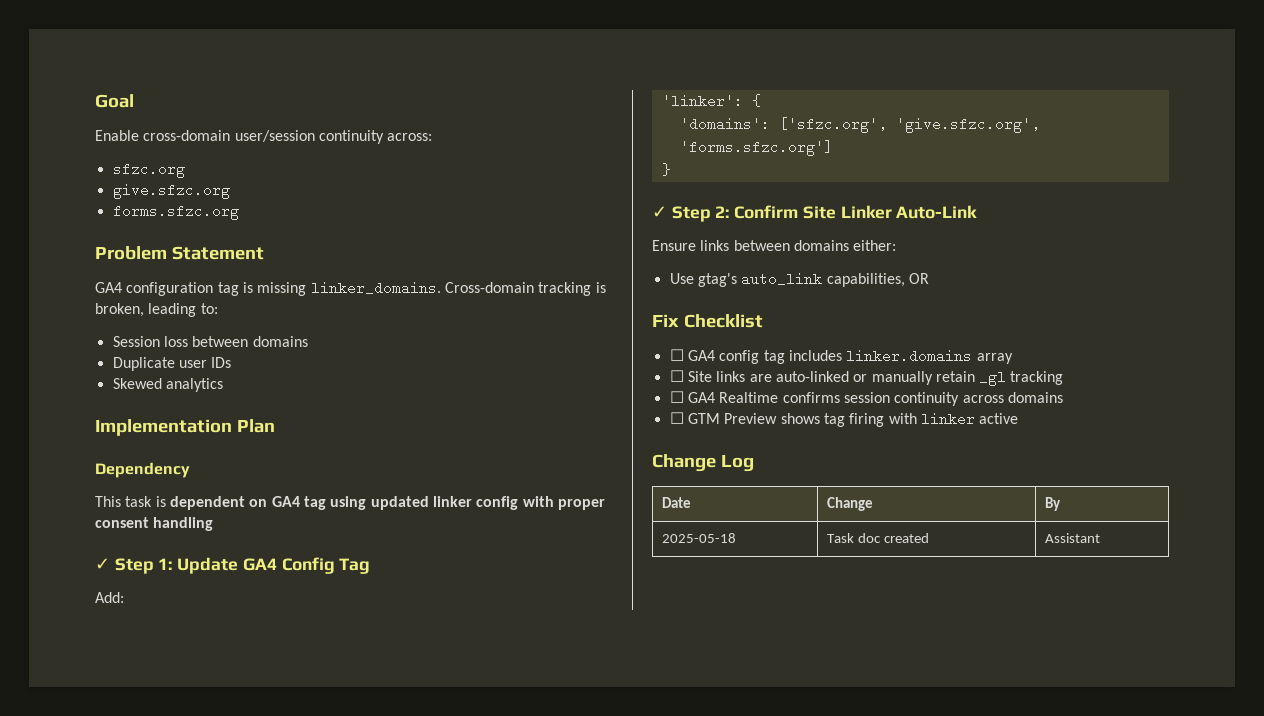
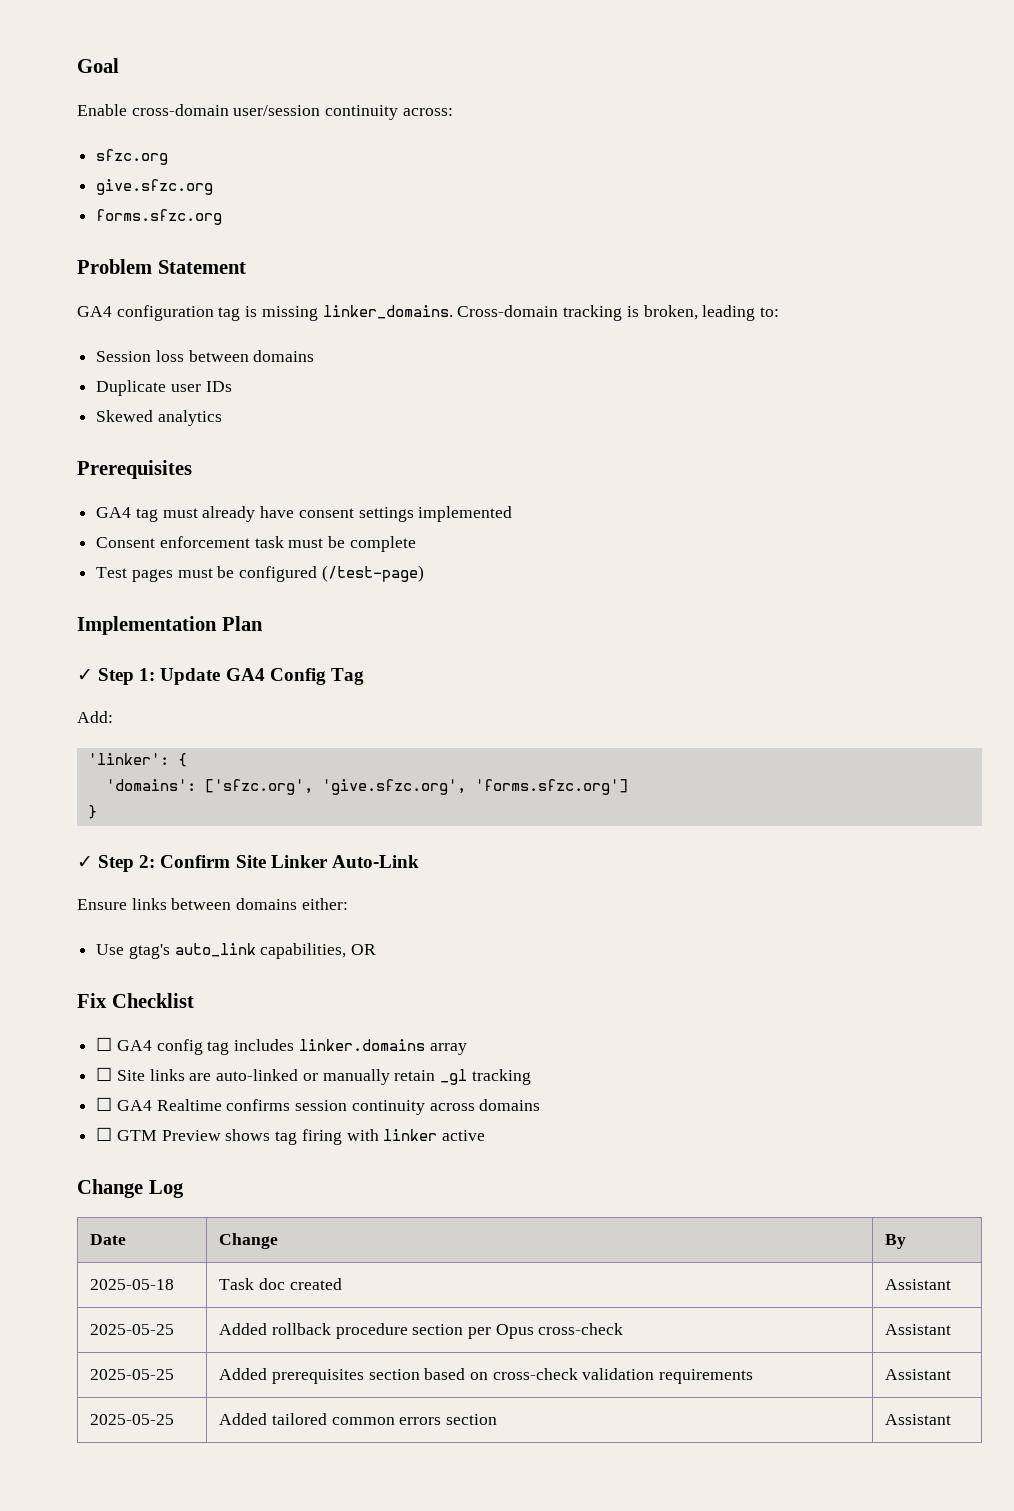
+ Prerequisites
+ GA4 tag must already have consent settings implemented
+ Consent enforcement task must be complete
+ Test pages must be configured (/test-page)
  Implementation Plan
- Dependency
- This task is dependent on GA4 tag using updated linker config with proper consent handling
+ 2025-05-25 | Added rollback procedure section per Opus cross-check | Assistant
+ 2025-05-25 | Added prerequisites section based on cross-check validation requirements | Assistant
+ 2025-05-25 | Added tailored common errors section | Assistant

